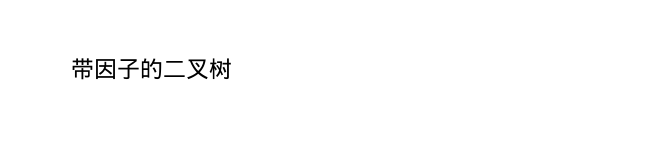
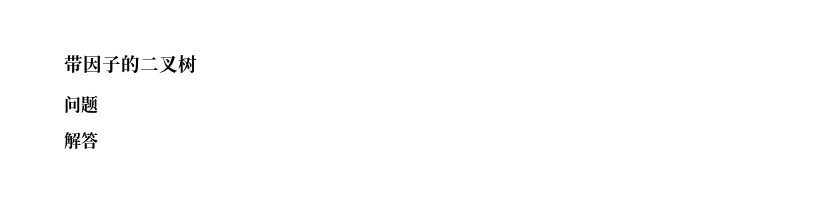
+ 问题
+ 解答

